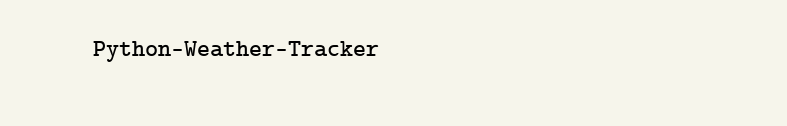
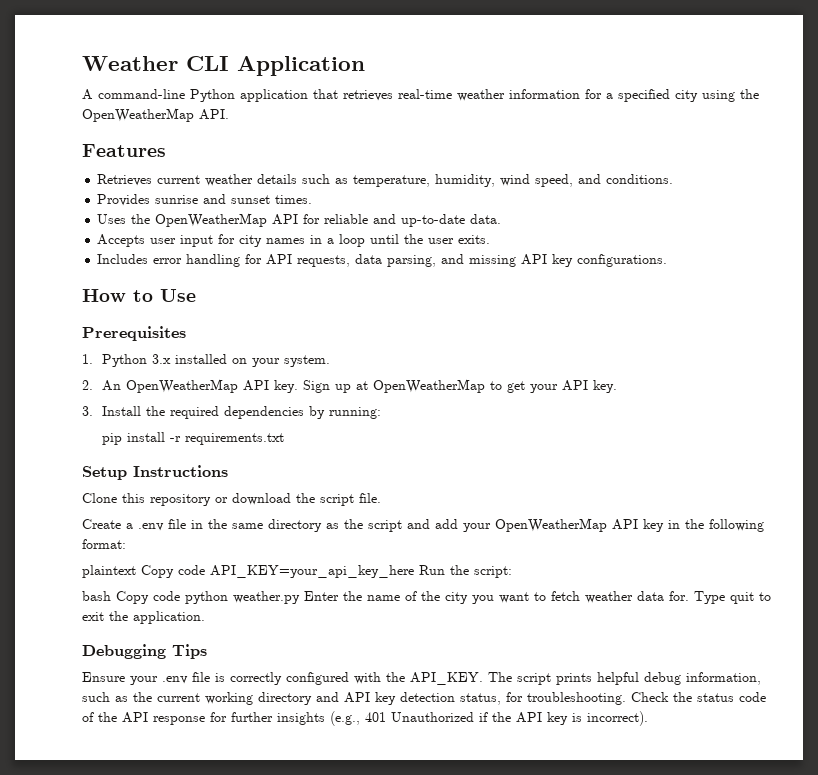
- Python-Weather-Tracker
+ Weather CLI Application
+ A command-line Python application that retrieves real-time weather information for a specified city using the OpenWeatherMap API.
+ Features
+ Retrieves current weather details such as temperature, humidity, wind speed, and conditions.
+ Provides sunrise and sunset times.
+ Uses the OpenWeatherMap API for reliable and up-to-date data.
+ Accepts user input for city names in a loop until the user exits.
+ Includes error handling for API requests, data parsing, and missing API key configurations.
+ How to Use
+ Prerequisites
+ 1. Python 3.x installed on your system.
+ 2. An OpenWeatherMap API key. Sign up at OpenWeatherMap to get your API key.
+ 3. Install the required dependencies by running:
+ pip install -r requirements.txt
+ Setup Instructions
+ Clone this repository or download the script file.
+ Create a .env file in the same directory as the script and add your OpenWeatherMap API key in the following format:
+ plaintext Copy code API_KEY=your_api_key_here Run the script:
+ bash Copy code python weather.py Enter the name of the city you want to fetch weather data for. Type quit to exit the application.
+ Debugging Tips
+ Ensure your .env file is correctly configured with the API_KEY. The script prints helpful debug information, such as the current working directory and API key detection status, for troubleshooting. Check the status code of the API response for further insights (e.g., 401 Unauthorized if the API key is incorrect).

